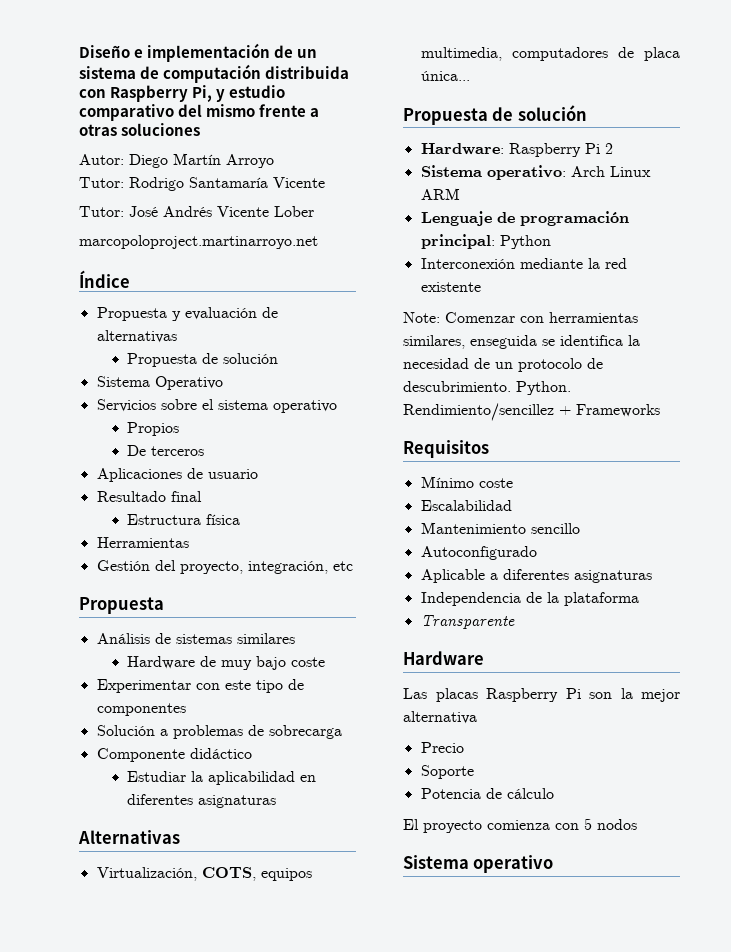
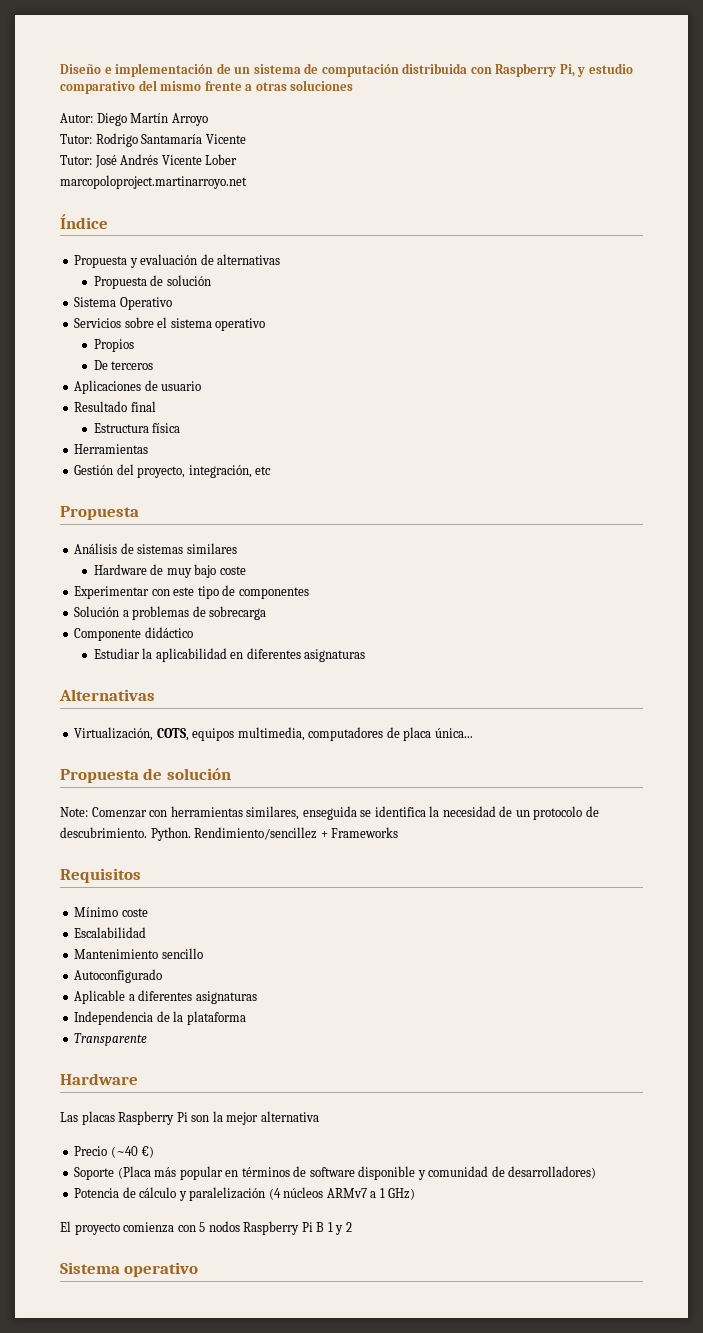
- Hardware: Raspberry Pi 2
- Sistema operativo: Arch Linux ARM
- Lenguaje de programación principal: Python
- Interconexión mediante la red existente
- Precio
+ Precio (~40 €)
- Soporte
- Potencia de cálculo
+ Soporte (Placa más popular en términos de software disponible y comunidad de desarrolladores)
+ Potencia de cálculo y paralelización (4 núcleos ARMv7 a 1 GHz)
- El proyecto comienza con 5 nodos
+ El proyecto comienza con 5 nodos Raspberry Pi B 1 y 2

